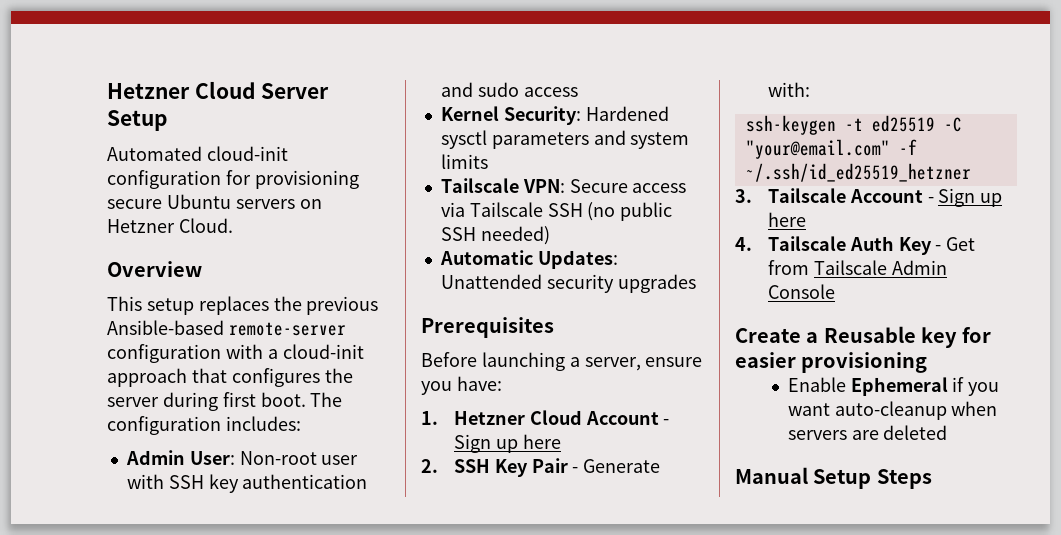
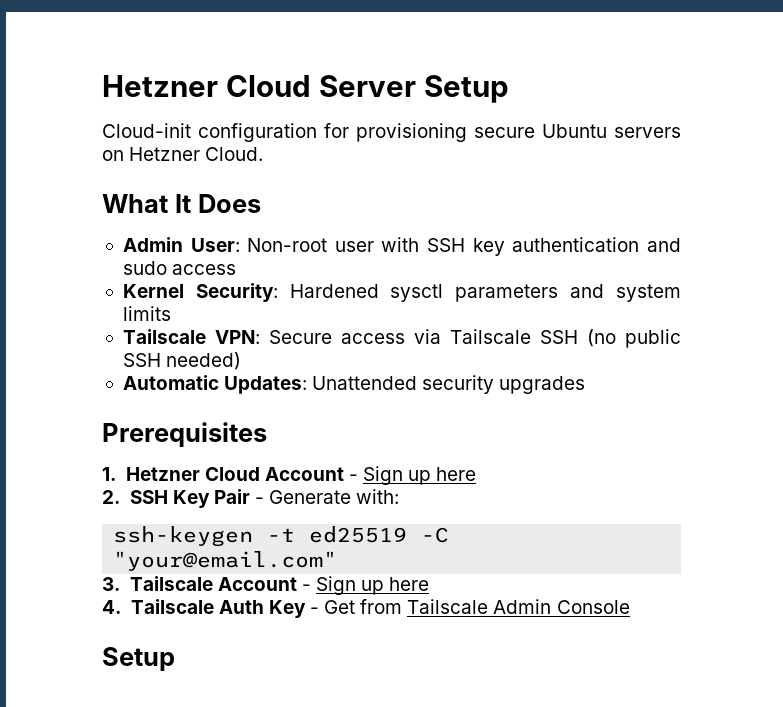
- Automated cloud-init configuration for provisioning secure Ubuntu servers on Hetzner Cloud.
+ Cloud-init configuration for provisioning secure Ubuntu servers on Hetzner Cloud.
- Overview
- This setup replaces the previous Ansible-based remote-server configuration with a cloud-init approach that configures the server during first boot. The configuration includes:
+ What It Does
- Before launching a server, ensure you have:
- ssh-keygen -t ed25519 -C "your@email.com" -f ~/.ssh/id_ed25519_hetzner
+ ssh-keygen -t ed25519 -C "your@email.com"
  4. Tailscale Auth Key - Get from Tailscale Admin Console
- Create a Reusable key for easier provisioning
- Enable Ephemeral if you want auto-cleanup when servers are deleted
- Manual Setup Steps
+ Setup

